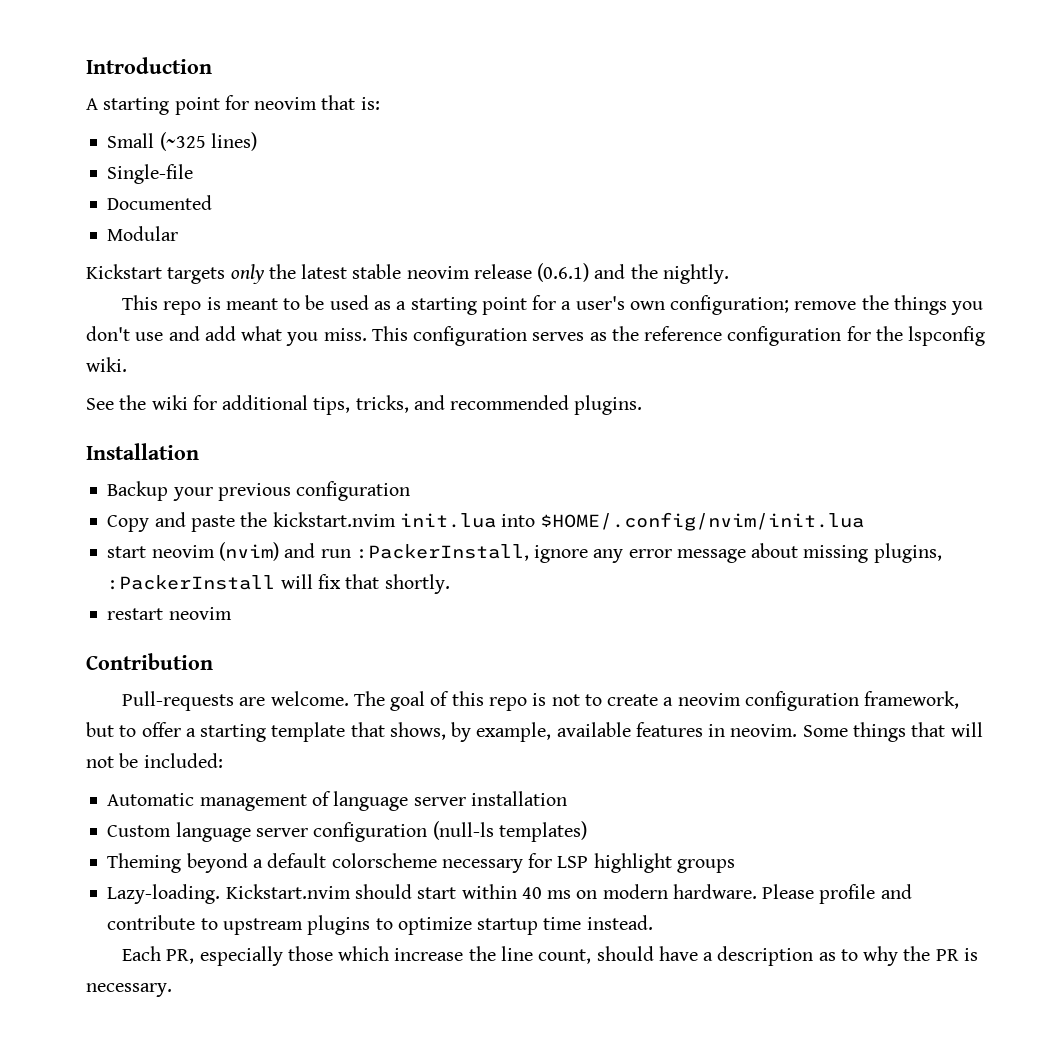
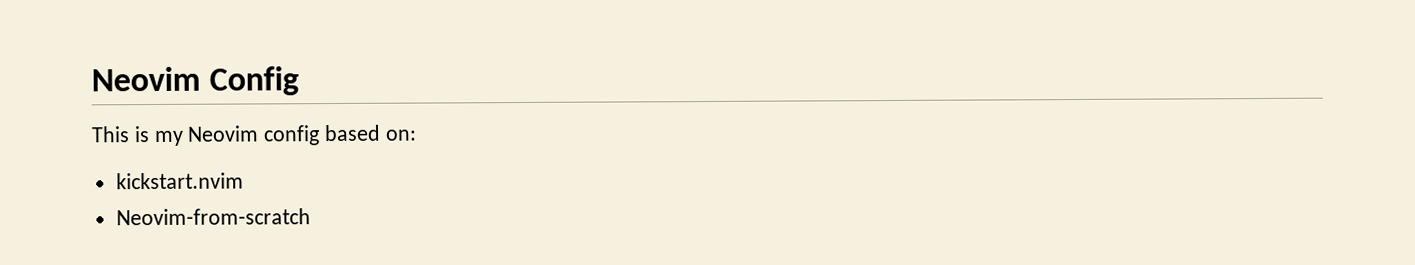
- Introduction
- A starting point for neovim that is:
- Small (~325 lines)
- Single-file
- Documented
- Modular
- Kickstart targets only the latest stable neovim release (0.6.1) and the nightly.
- This repo is meant to be used as a starting point for a user's own configuration; remove the things you don't use and add what you miss. This configuration serves as the reference configuration for the lspconfig wiki.
- See the wiki for additional tips, tricks, and recommended plugins.
- Installation
- Backup your previous configuration
- Copy and paste the kickstart.nvim init.lua into $HOME/.config/nvim/init.lua
- start neovim (nvim) and run :PackerInstall, ignore any error message about missing plugins, :PackerInstall will fix that shortly.
- restart neovim
- Contribution
- Pull-requests are welcome. The goal of this repo is not to create a neovim configuration framework, but to offer a starting template that shows, by example, available features in neovim. Some things that will not be included:
- Automatic management of language server installation
- Custom language server configuration (null-ls templates)
- Theming beyond a default colorscheme necessary for LSP highlight groups
- Lazy-loading. Kickstart.nvim should start within 40 ms on modern hardware. Please profile and contribute to upstream plugins to optimize startup time instead.
- Each PR, especially those which increase the line count, should have a description as to why the PR is necessary.
+ Neovim Config
+ This is my Neovim config based on:
+ kickstart.nvim
+ Neovim-from-scratch

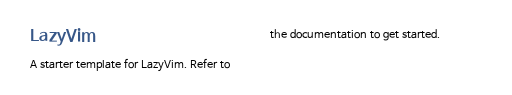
- Neovim Config
- This is my Neovim config based on:
- kickstart.nvim
- Neovim-from-scratch
+ LazyVim
+ A starter template for LazyVim. Refer to the documentation to get started.

